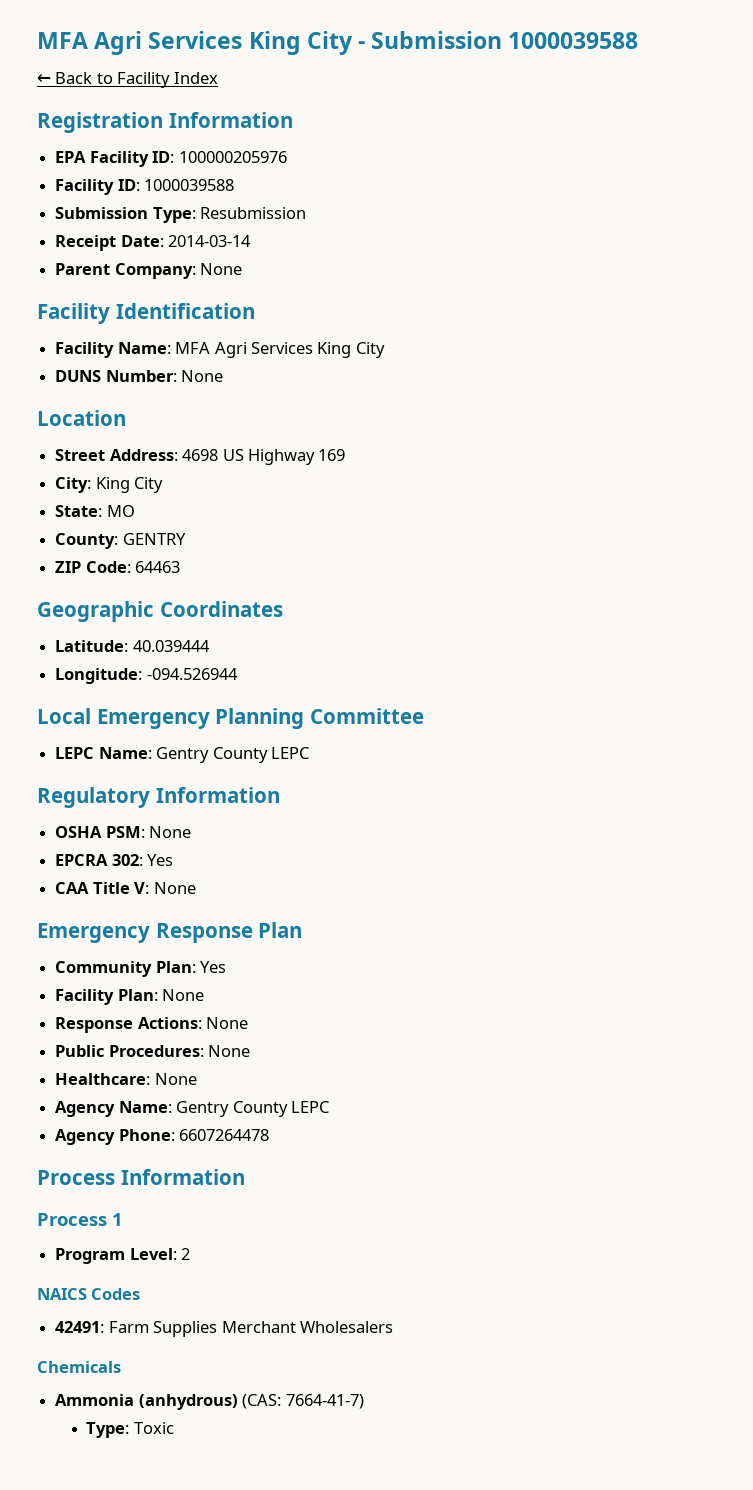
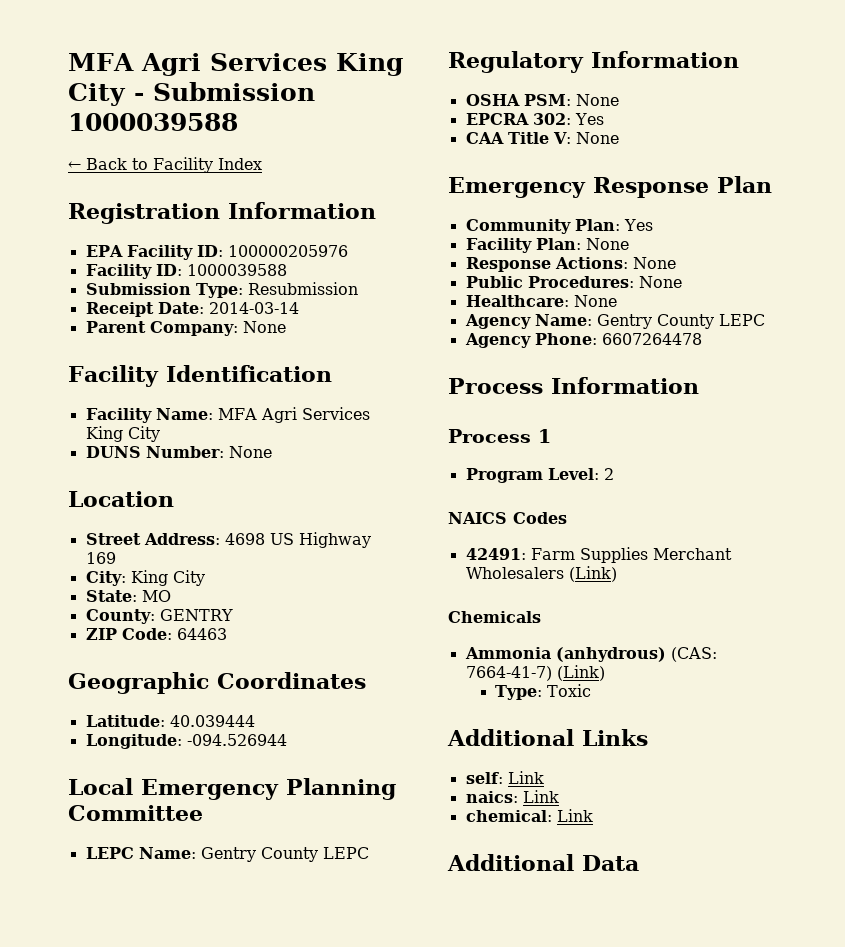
- 42491: Farm Supplies Merchant Wholesalers
+ 42491: Farm Supplies Merchant Wholesalers (Link)
- Ammonia (anhydrous) (CAS: 7664-41-7)
+ Ammonia (anhydrous) (CAS: 7664-41-7) (Link)
+ Additional Links
+ self: Link
+ naics: Link
+ chemical: Link
+ Additional Data

